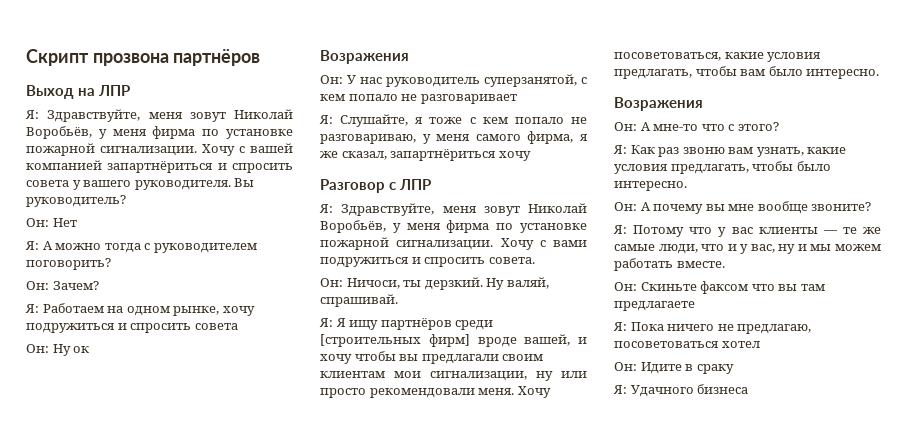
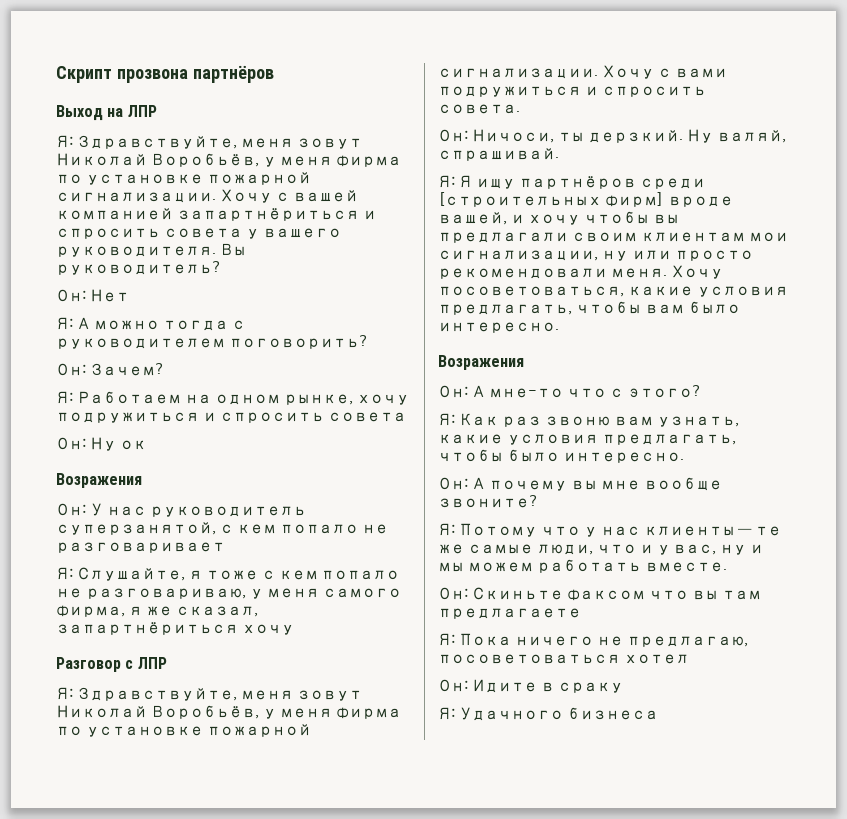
- Я: Потому что у вас клиенты — те же самые люди, что и у вас, ну и мы можем работать вместе.
+ Я: Потому что у нас клиенты — те же самые люди, что и у вас, ну и мы можем работать вместе.

